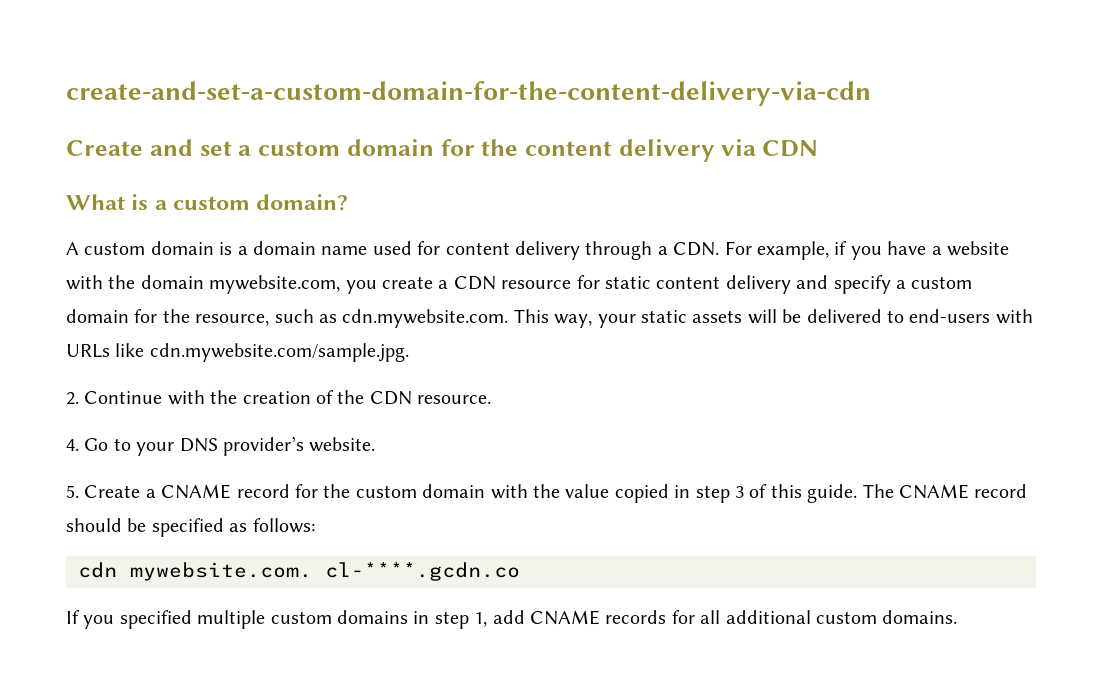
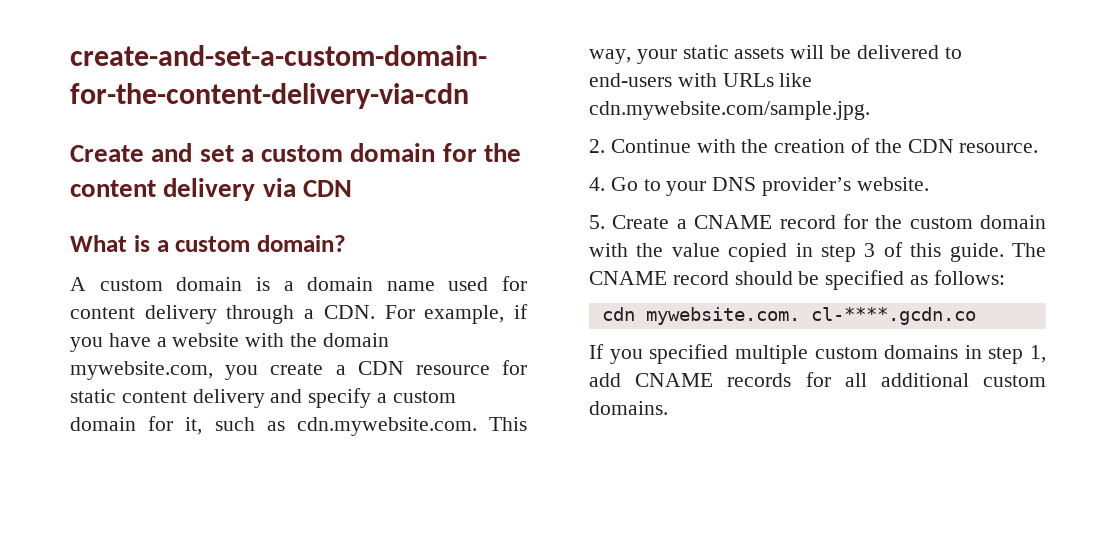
- A custom domain is a domain name used for content delivery through a CDN. For example, if you have a website with the domain mywebsite.com, you create a CDN resource for static content delivery and specify a custom domain for the resource, such as cdn.mywebsite.com. This way, your static assets will be delivered to end-users with URLs like cdn.mywebsite.com/sample.jpg.
+ A custom domain is a domain name used for content delivery through a CDN. For example, if you have a website with the domain mywebsite.com, you create a CDN resource for static content delivery and specify a custom domain for it, such as cdn.mywebsite.com. This way, your static assets will be delivered to end-users with URLs like cdn.mywebsite.com/sample.jpg.

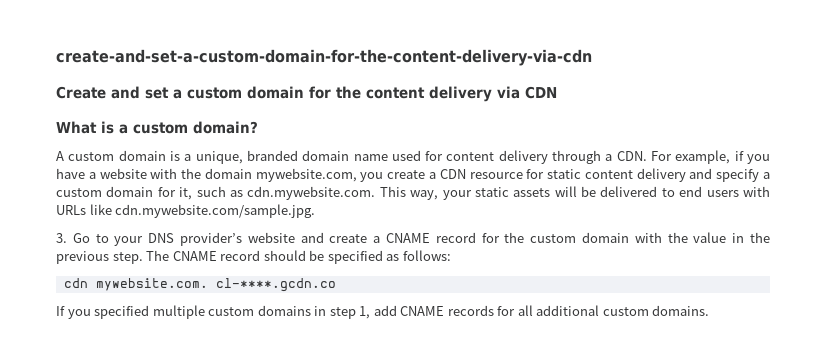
- A custom domain is a domain name used for content delivery through a CDN. For example, if you have a website with the domain mywebsite.com, you create a CDN resource for static content delivery and specify a custom domain for it, such as cdn.mywebsite.com. This way, your static assets will be delivered to end-users with URLs like cdn.mywebsite.com/sample.jpg.
+ A custom domain is a unique, branded domain name used for content delivery through a CDN. For example, if you have a website with the domain mywebsite.com, you create a CDN resource for static content delivery and specify a custom domain for it, such as cdn.mywebsite.com. This way, your static assets will be delivered to end users with URLs like cdn.mywebsite.com/sample.jpg.
- 2. Continue with the creation of the CDN resource.
- 4. Go to your DNS provider’s website.
- 5. Create a CNAME record for the custom domain with the value copied in step 3 of this guide.
+ 3. Go to your DNS provider’s website and create a CNAME record for the custom domain with the value in the previous step.

